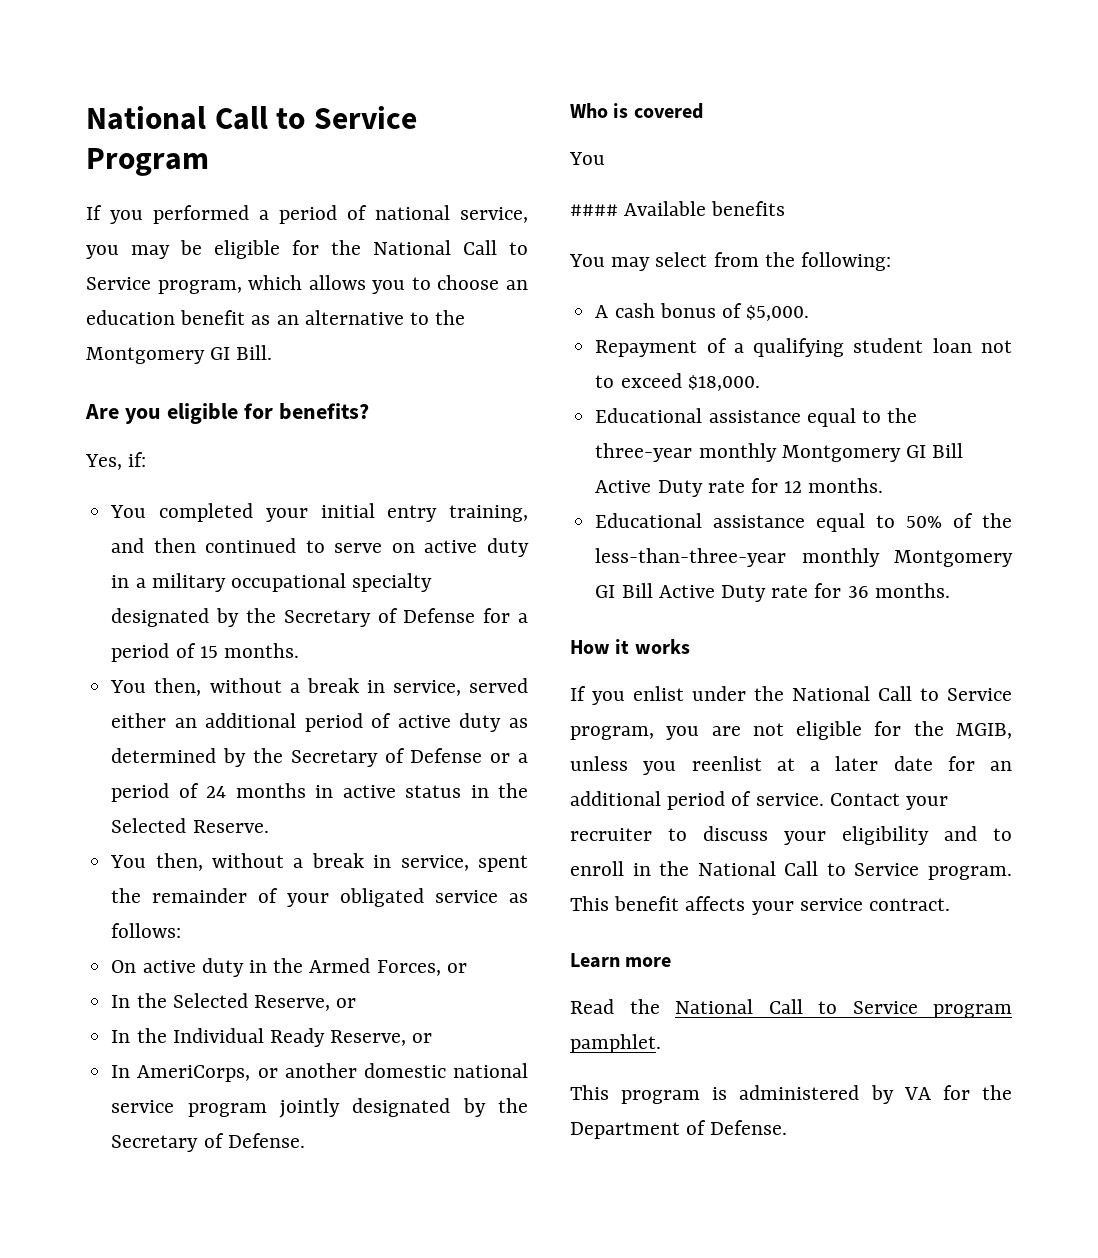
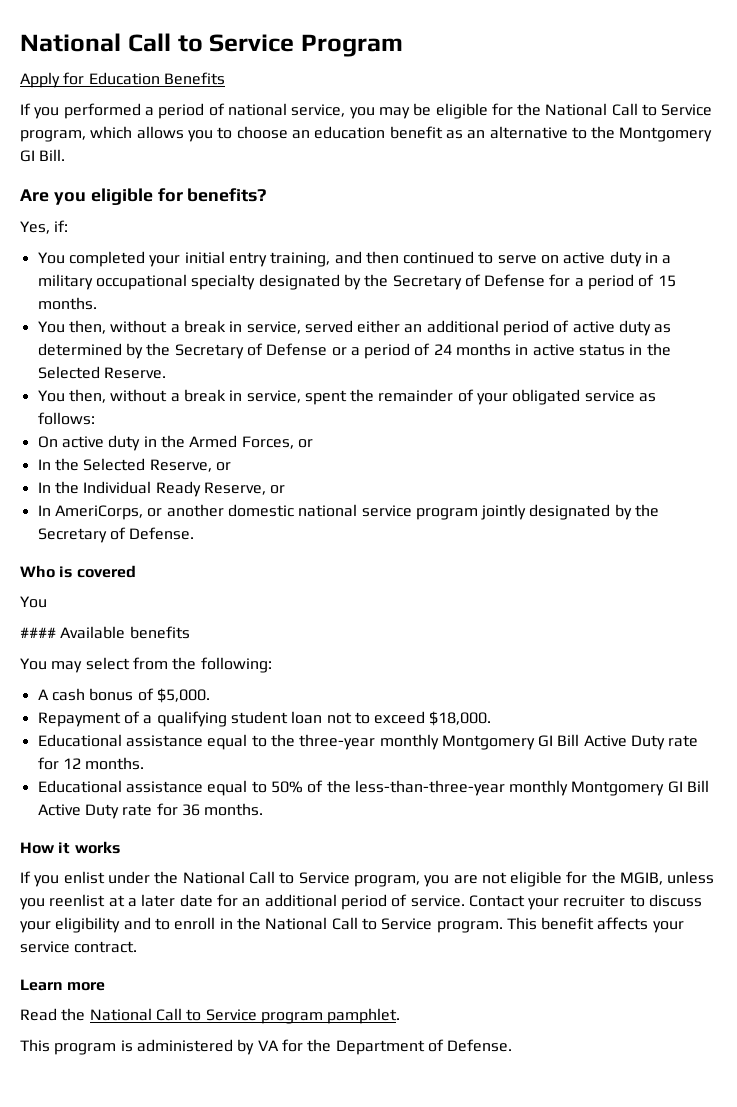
+ Apply for Education Benefits

